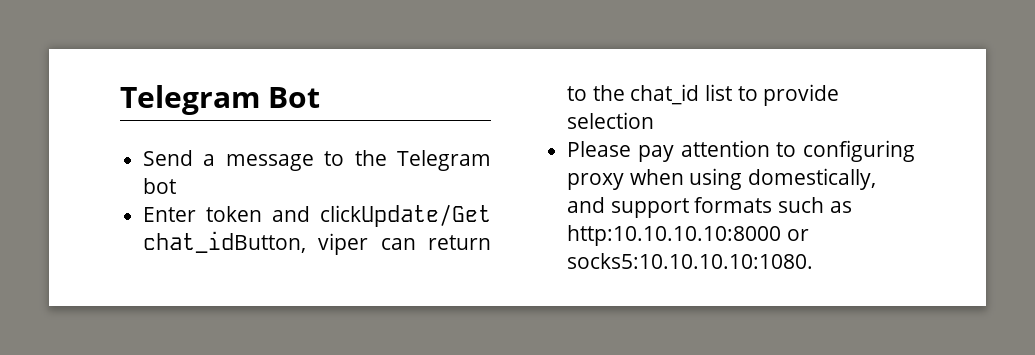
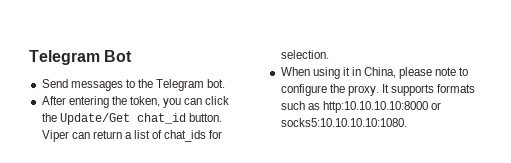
- Send a message to the Telegram bot
- Enter token and clickUpdate/Get chat_idButton, viper can return to the chat_id list to provide selection
- Please pay attention to configuring proxy when using domestically, and support formats such as http:10.10.10.10:8000 or socks5:10.10.10.10:1080.
+ Send messages to the Telegram bot.
+ After entering the token, you can click the Update/Get chat_id button. Viper can return a list of chat_ids for selection.
+ When using it in China, please note to configure the proxy. It supports formats such as http:10.10.10.10:8000 or socks5:10.10.10.10:1080.

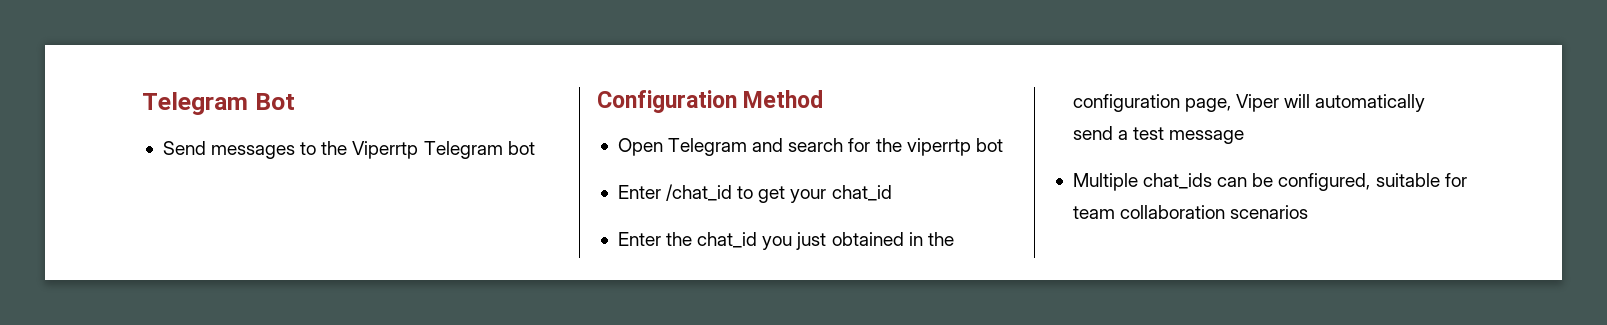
- Send messages to the Telegram bot.
- After entering the token, you can click the Update/Get chat_id button. Viper can return a list of chat_ids for selection.
- When using it in China, please note to configure the proxy. It supports formats such as http:10.10.10.10:8000 or socks5:10.10.10.10:1080.
+ Send messages to the Viperrtp Telegram bot
+ Configuration Method
+ Open Telegram and search for the viperrtp bot
+ Enter /chat_id to get your chat_id
+ Enter the chat_id you just obtained in the configuration page, Viper will automatically send a test message
+ Multiple chat_ids can be configured, suitable for team collaboration scenarios

